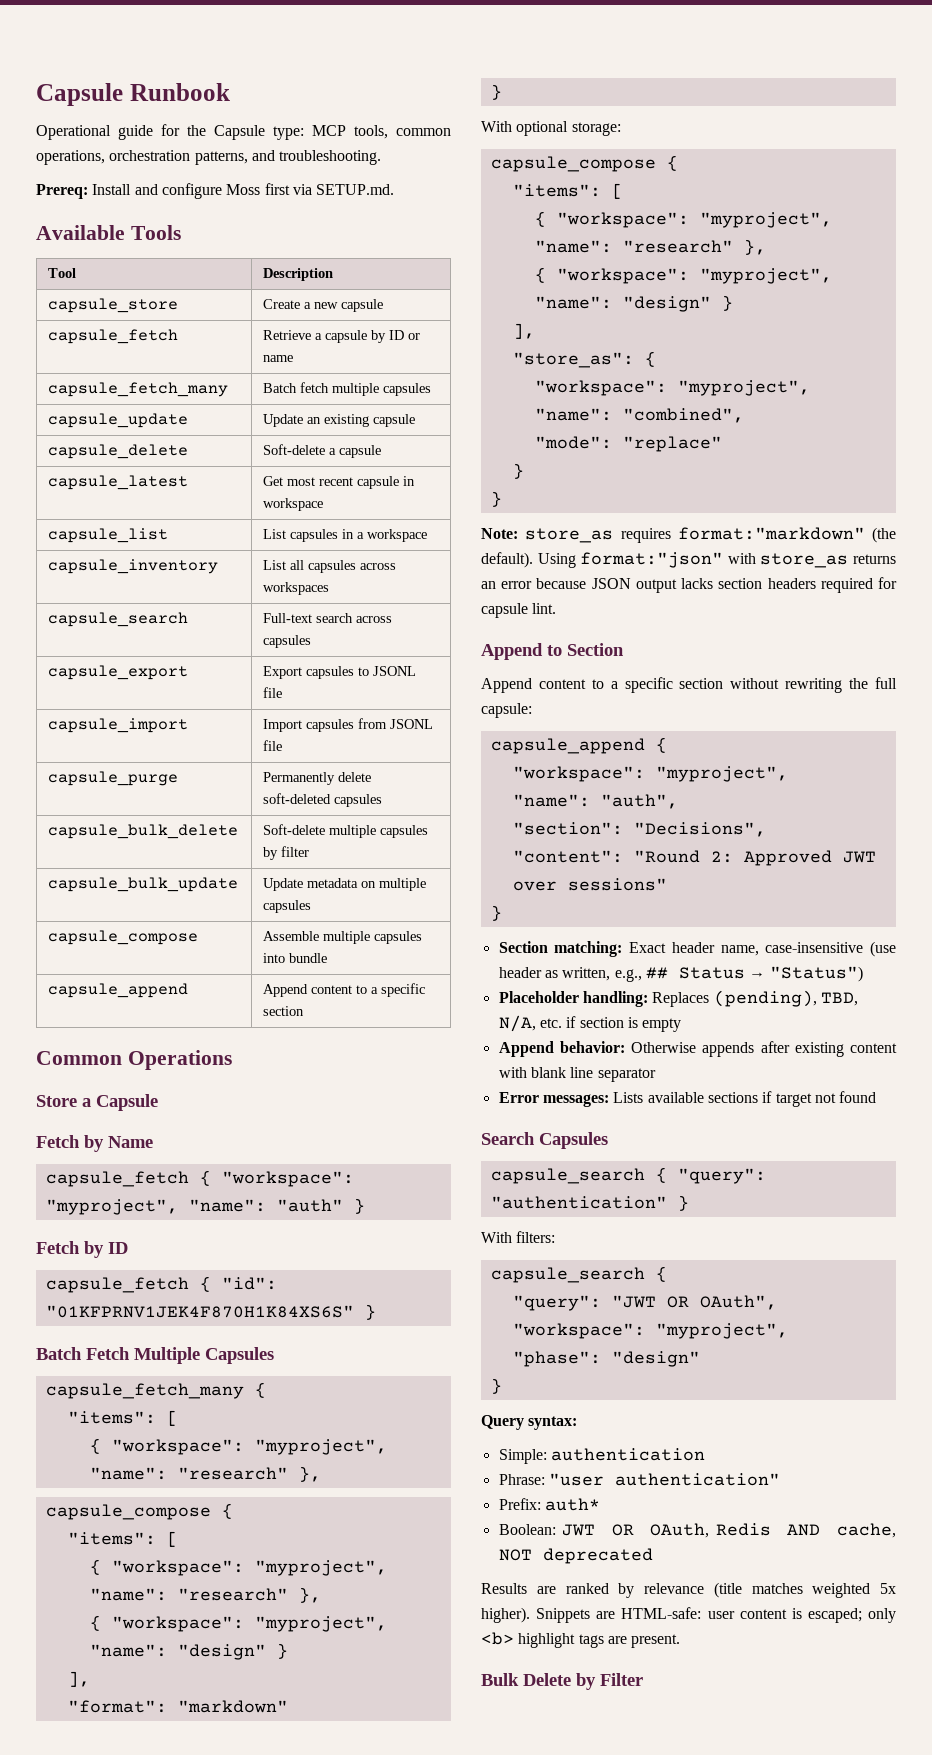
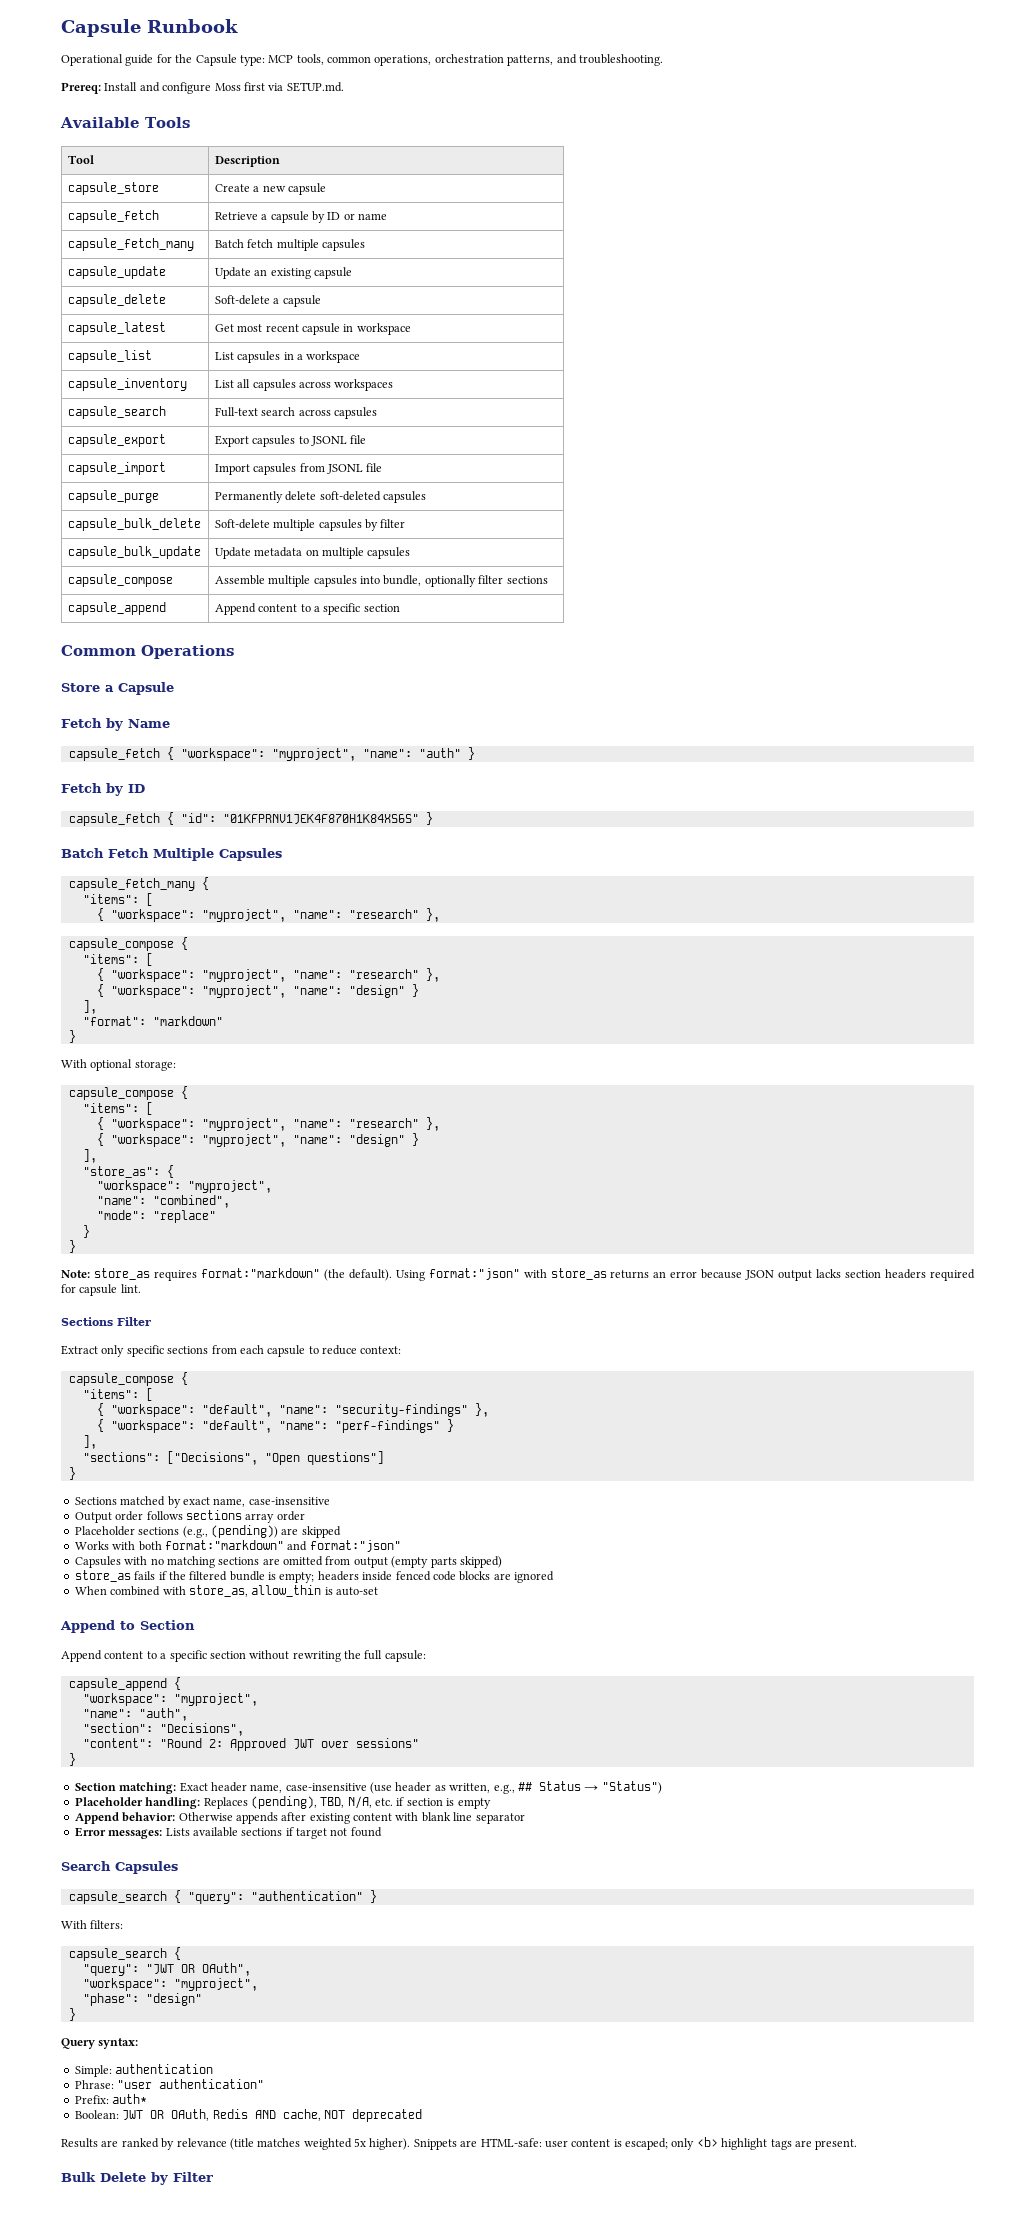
- capsule_compose | Assemble multiple capsules into bundle
+ capsule_compose | Assemble multiple capsules into bundle, optionally filter sections
+ Sections Filter
+ Extract only specific sections from each capsule to reduce context:
+ capsule_compose {
+ "items": [
+ { "workspace": "default", "name": "security-findings" },
+ { "workspace": "default", "name": "perf-findings" }
+ ],
+ "sections": ["Decisions", "Open questions"]
+ }
+ Sections matched by exact name, case-insensitive
+ Output order follows sections array order
+ Placeholder sections (e.g., (pending)) are skipped
+ Works with both format:"markdown" and format:"json"
+ Capsules with no matching sections are omitted from output (empty parts skipped)
+ store_as fails if the filtered bundle is empty; headers inside fenced code blocks are ignored
+ When combined with store_as, allow_thin is auto-set

